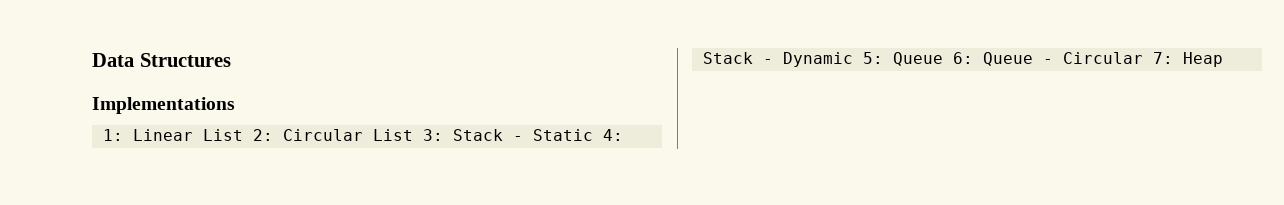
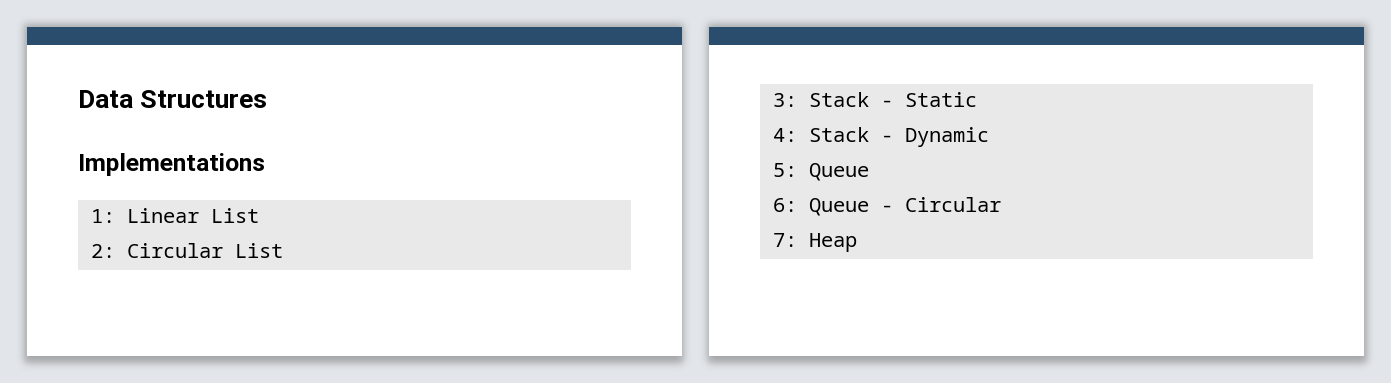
- 1: Linear List 2: Circular List 3: Stack - Static 4: Stack - Dynamic 5: Queue 6: Queue - Circular 7: Heap
+ 1: Linear List
+ 2: Circular List
+ 3: Stack - Static
+ 4: Stack - Dynamic
+ 5: Queue
+ 6: Queue - Circular
+ 7: Heap

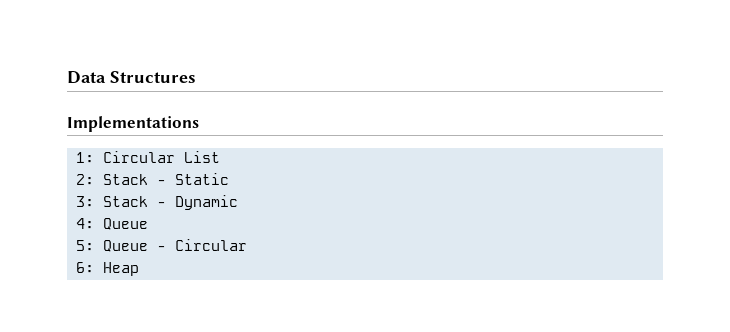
- 1: Linear List
+ 1: Circular List
- 2: Circular List
+ 2: Stack - Static
- 3: Stack - Static
+ 3: Stack - Dynamic
- 4: Stack - Dynamic
+ 4: Queue
- 5: Queue
- 6: Queue - Circular
+ 5: Queue - Circular
- 7: Heap
+ 6: Heap

